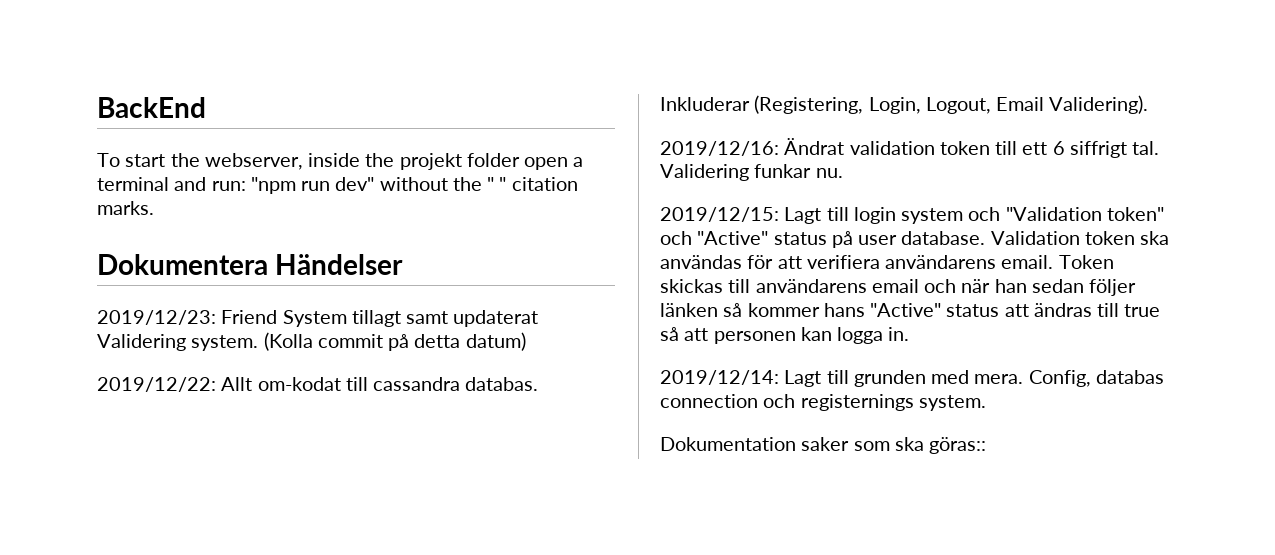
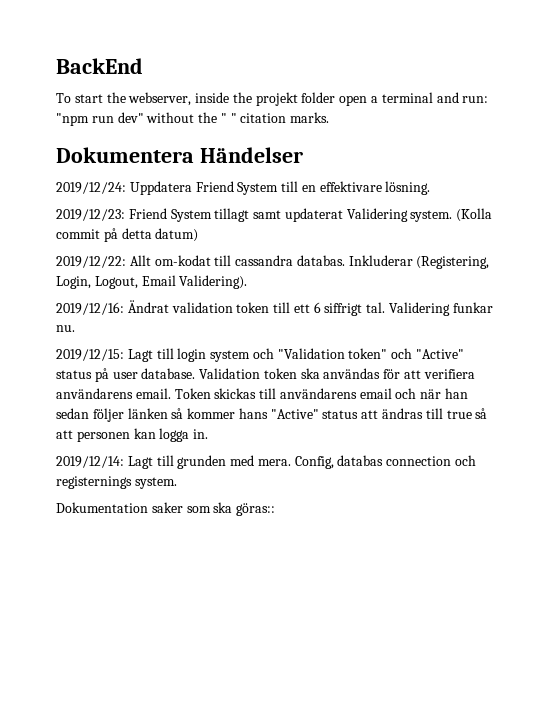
+ 2019/12/24: Uppdatera Friend System till en effektivare lösning.

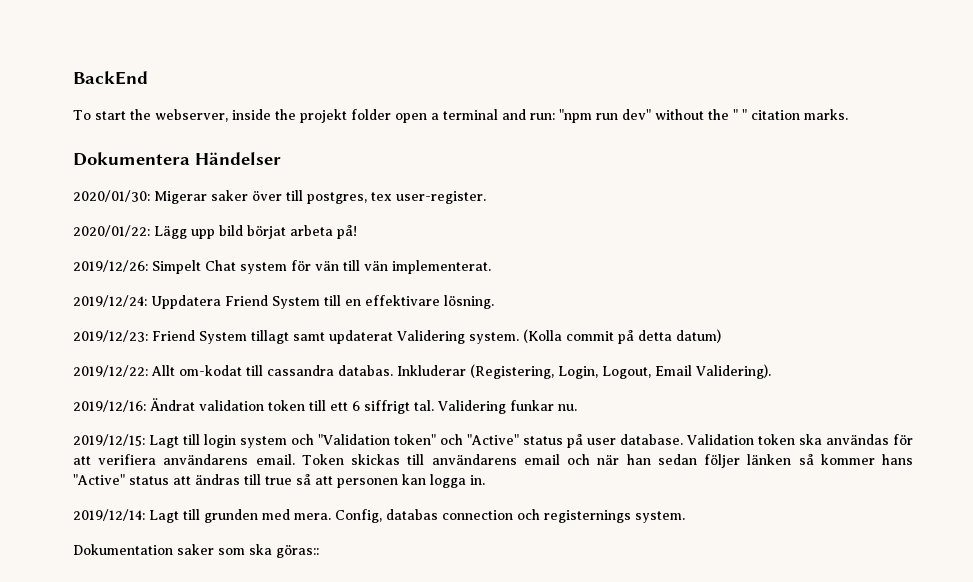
+ 2020/01/30: Migerar saker över till postgres, tex user-register.
+ 2020/01/22: Lägg upp bild börjat arbeta på!
+ 2019/12/26: Simpelt Chat system för vän till vän implementerat.

